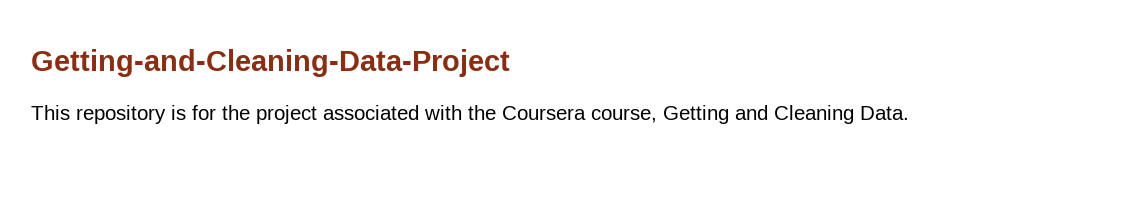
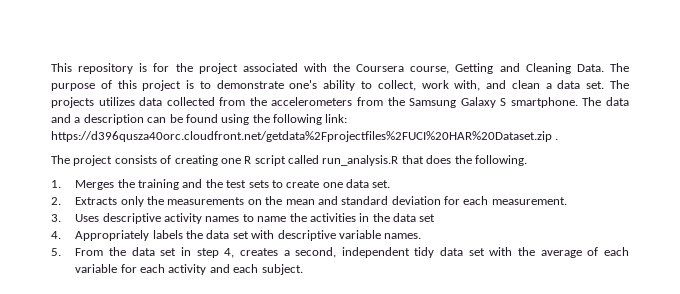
- Getting-and-Cleaning-Data-Project
+ The purpose of this project is to demonstrate one's ability to collect, work with, and clean a data set. The projects utilizes data collected from the accelerometers from the Samsung Galaxy S smartphone. The data and a description can be found using the following link: https://d396qusza40orc.cloudfront.net/getdata%2Fprojectfiles%2FUCI%20HAR%20Dataset.zip .
+ The project consists of creating one R script called run_analysis.R that does the following.
+ 1. Merges the training and the test sets to create one data set.
+ 2. Extracts only the measurements on the mean and standard deviation for each measurement.
+ 3. Uses descriptive activity names to name the activities in the data set
+ 4. Appropriately labels the data set with descriptive variable names.
+ 5. From the data set in step 4, creates a second, independent tidy data set with the average of each variable for each activity and each subject.

